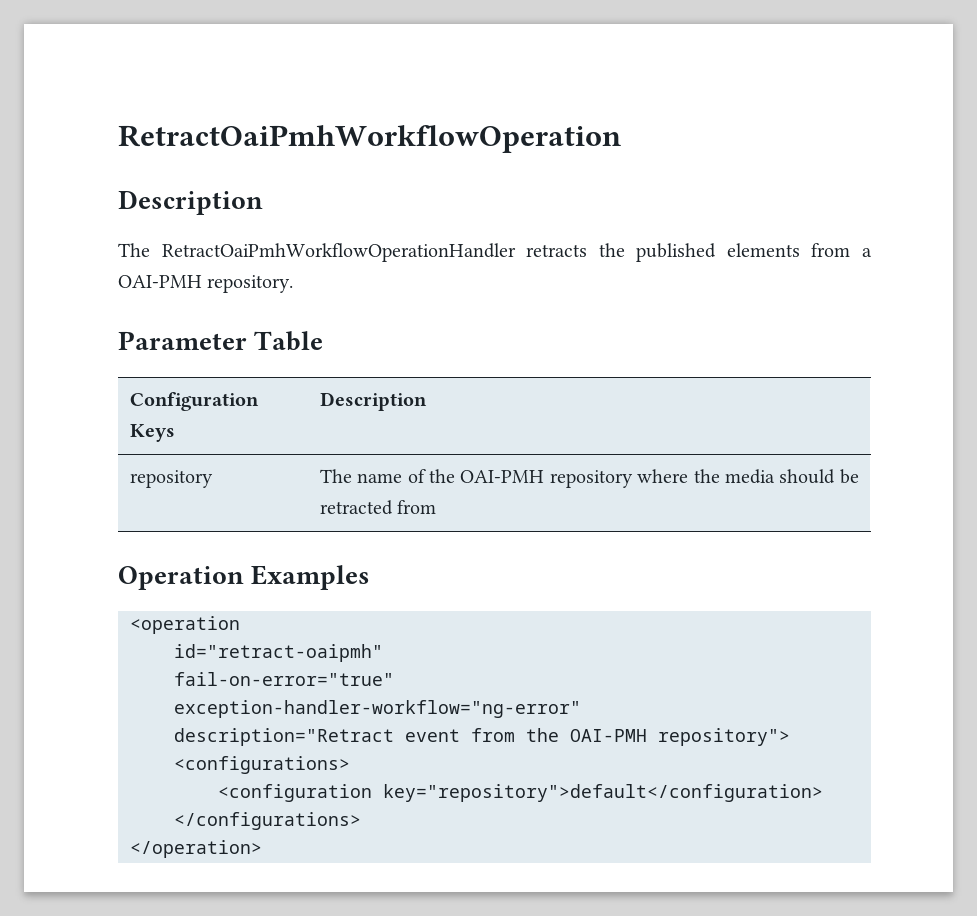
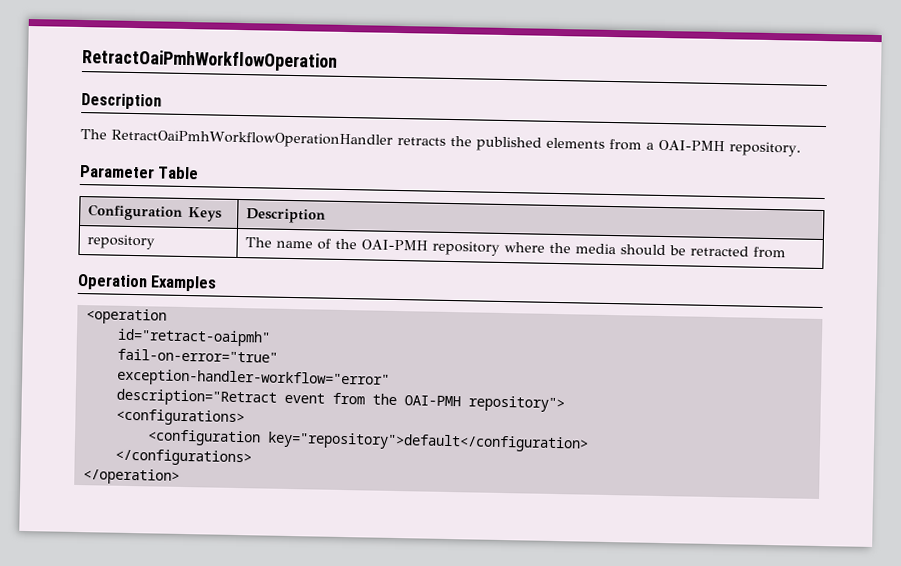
- exception-handler-workflow="ng-error"
+ exception-handler-workflow="error"

